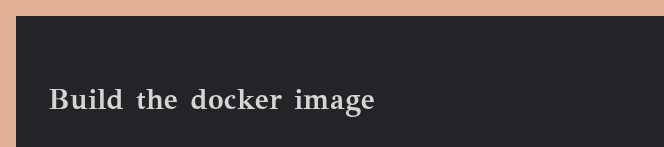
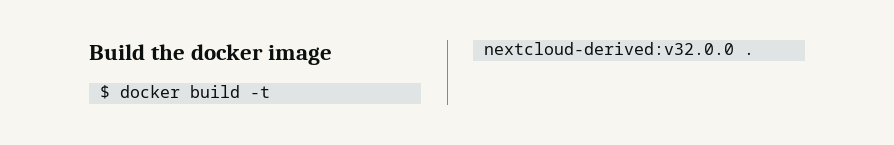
+ $ docker build -t nextcloud-derived:v32.0.0 .

